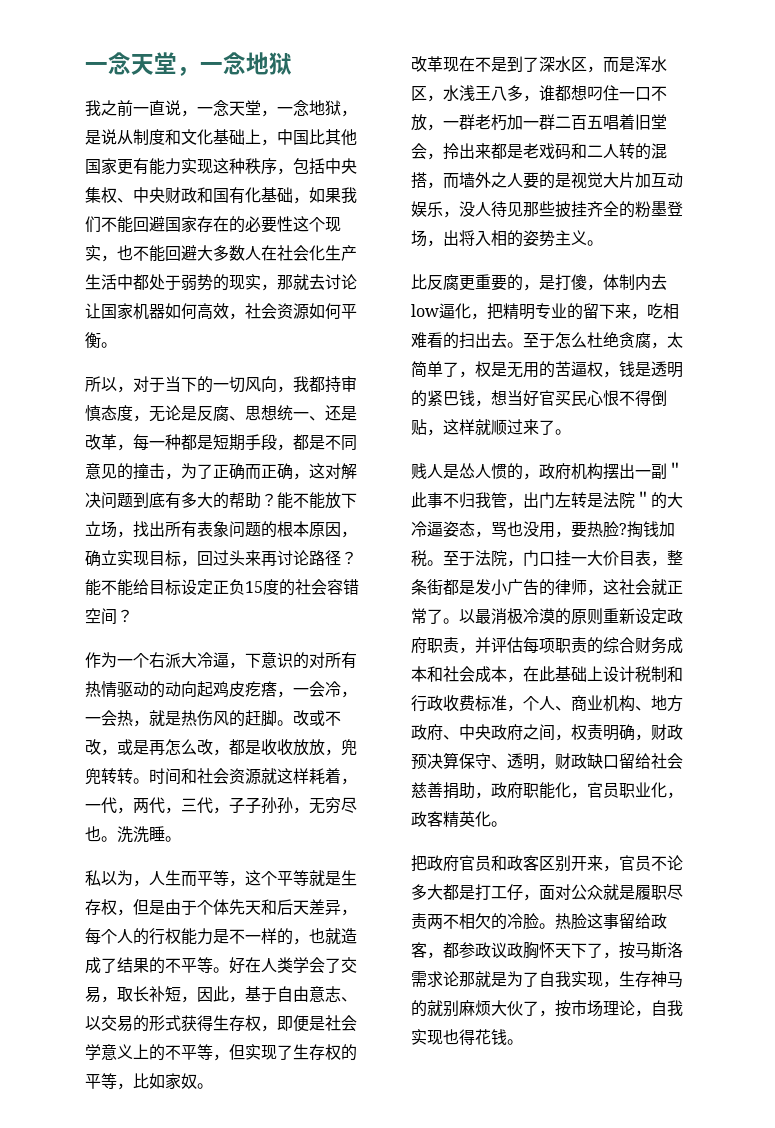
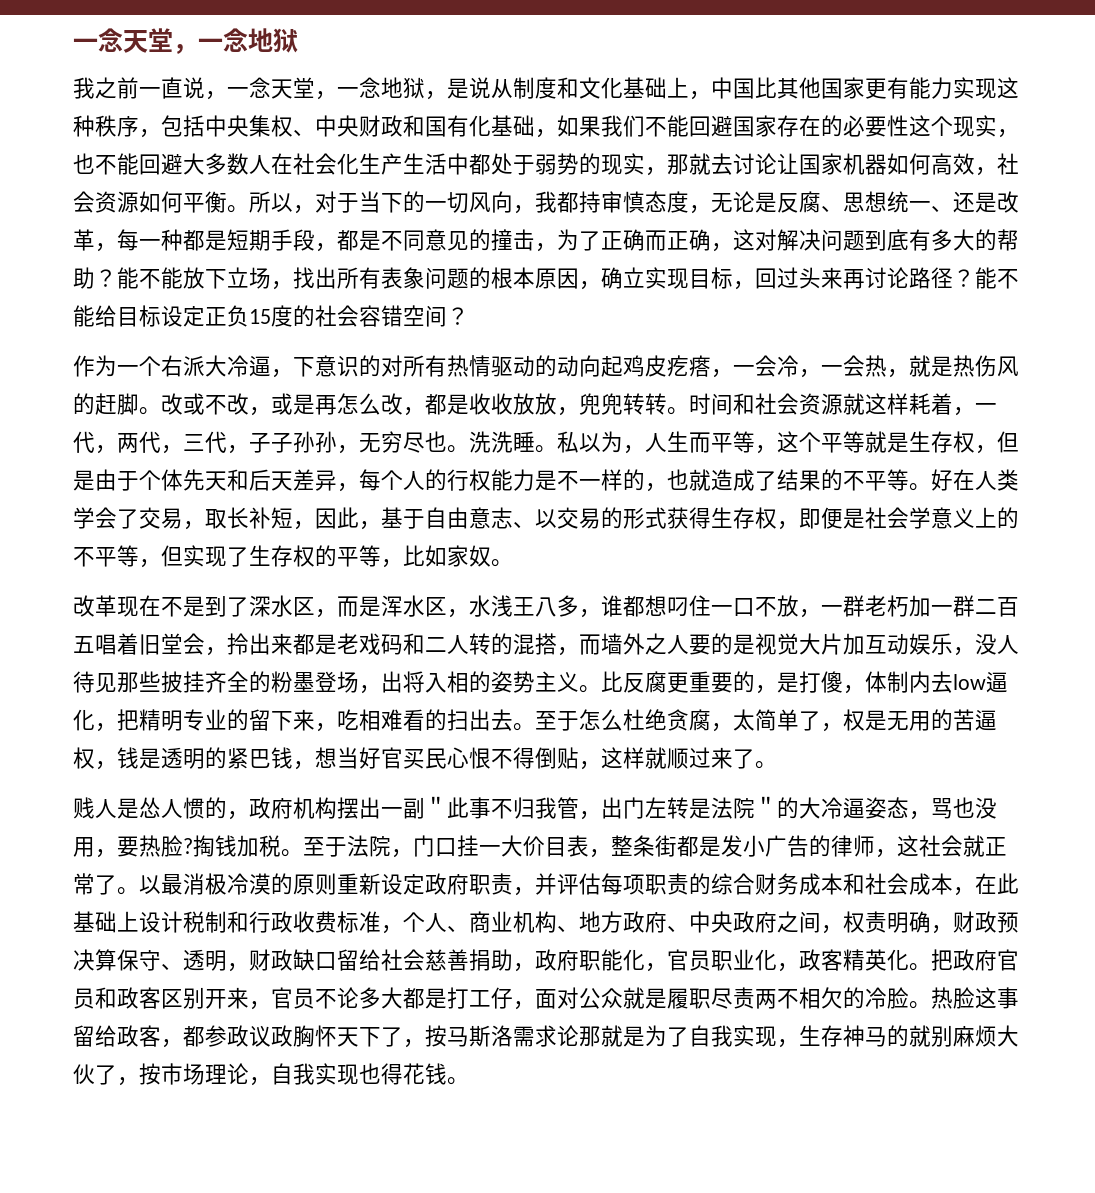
- 我之前一直说，一念天堂，一念地狱，是说从制度和文化基础上，中国比其他国家更有能力实现这种秩序，包括中央集权、中央财政和国有化基础，如果我们不能回避国家存在的必要性这个现实，也不能回避大多数人在社会化生产生活中都处于弱势的现实，那就去讨论让国家机器如何高效，社会资源如何平衡。
- 所以，对于当下的一切风向，我都持审慎态度，无论是反腐、思想统一、还是改革，每一种都是短期手段，都是不同意见的撞击，为了正确而正确，这对解决问题到底有多大的帮助？
+ 我之前一直说，一念天堂，一念地狱，是说从制度和文化基础上，中国比其他国家更有能力实现这种秩序，包括中央集权、中央财政和国有化基础，如果我们不能回避国家存在的必要性这个现实，也不能回避大多数人在社会化生产生活中都处于弱势的现实，那就去讨论让国家机器如何高效，社会资源如何平衡。所以，对于当下的一切风向，我都持审慎态度，无论是反腐、思想统一、还是改革，每一种都是短期手段，都是不同意见的撞击，为了正确而正确，这对解决问题到底有多大的帮助？
- 洗洗睡。
- 私以为，人生而平等，这个平等就是生存权，但是由于个体先天和后天差异，每个人的行权能力是不一样的，也就造成了结果的不平等。
+ 洗洗睡。私以为，人生而平等，这个平等就是生存权，但是由于个体先天和后天差异，每个人的行权能力是不一样的，也就造成了结果的不平等。
- 改革现在不是到了深水区，而是浑水区，水浅王八多，谁都想叼住一口不放，一群老朽加一群二百五唱着旧堂会，拎出来都是老戏码和二人转的混搭，而墙外之人要的是视觉大片加互动娱乐，没人待见那些披挂齐全的粉墨登场，出将入相的姿势主义。
- 比反腐更重要的，是打傻，体制内去low逼化，把精明专业的留下来，吃相难看的扫出去。
+ 改革现在不是到了深水区，而是浑水区，水浅王八多，谁都想叼住一口不放，一群老朽加一群二百五唱着旧堂会，拎出来都是老戏码和二人转的混搭，而墙外之人要的是视觉大片加互动娱乐，没人待见那些披挂齐全的粉墨登场，出将入相的姿势主义。比反腐更重要的，是打傻，体制内去low逼化，把精明专业的留下来，吃相难看的扫出去。
- 以最消极冷漠的原则重新设定政府职责，并评估每项职责的综合财务成本和社会成本，在此基础上设计税制和行政收费标准，个人、商业机构、地方政府、中央政府之间，权责明确，财政预决算保守、透明，财政缺口留给社会慈善捐助，政府职能化，官员职业化，政客精英化。
- 把政府官员和政客区别开来，官员不论多大都是打工仔，面对公众就是履职尽责两不相欠的冷脸。
+ 以最消极冷漠的原则重新设定政府职责，并评估每项职责的综合财务成本和社会成本，在此基础上设计税制和行政收费标准，个人、商业机构、地方政府、中央政府之间，权责明确，财政预决算保守、透明，财政缺口留给社会慈善捐助，政府职能化，官员职业化，政客精英化。把政府官员和政客区别开来，官员不论多大都是打工仔，面对公众就是履职尽责两不相欠的冷脸。

